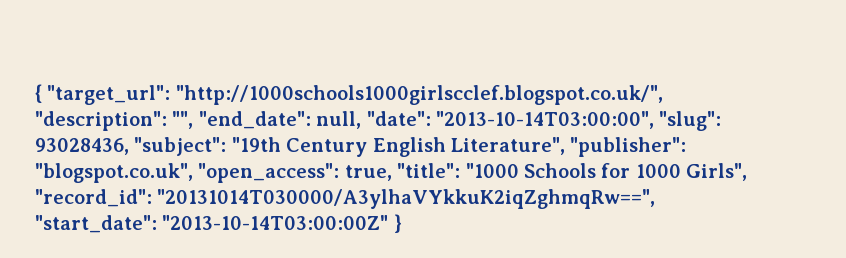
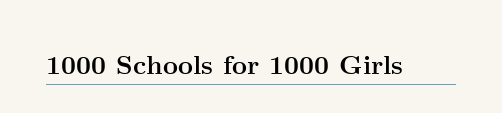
- { "target_url": "http://1000schools1000girlscclef.blogspot.co.uk/", "description": "", "end_date": null, "date": "2013-10-14T03:00:00", "slug": 93028436, "subject": "19th Century English Literature", "publisher": "blogspot.co.uk", "open_access": true, "title": "1000 Schools for 1000 Girls", "record_id": "20131014T030000/A3ylhaVYkkuK2iqZghmqRw==", "start_date": "2013-10-14T03:00:00Z" }
+ 1000 Schools for 1000 Girls

